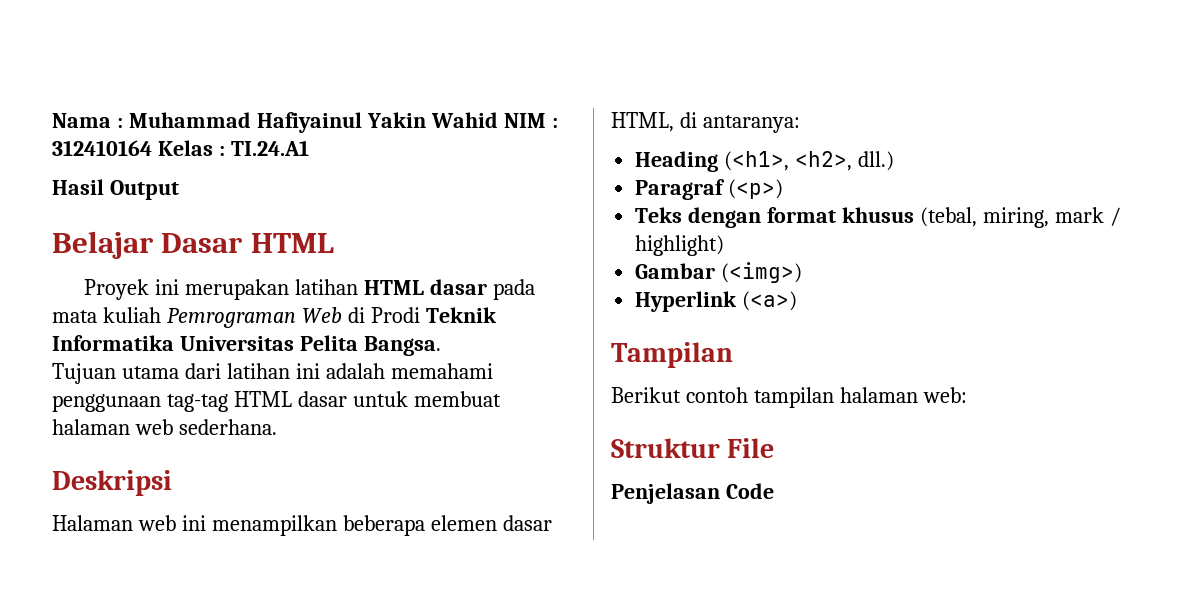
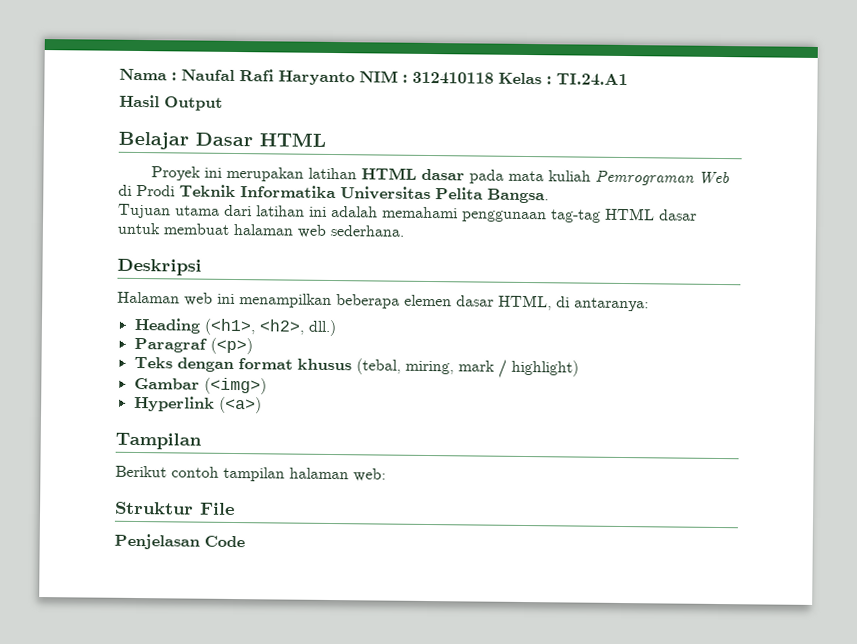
- Nama : Muhammad Hafiyainul Yakin Wahid NIM : 312410164 Kelas : TI.24.A1
+ Nama : Naufal Rafi Haryanto NIM : 312410118 Kelas : TI.24.A1

